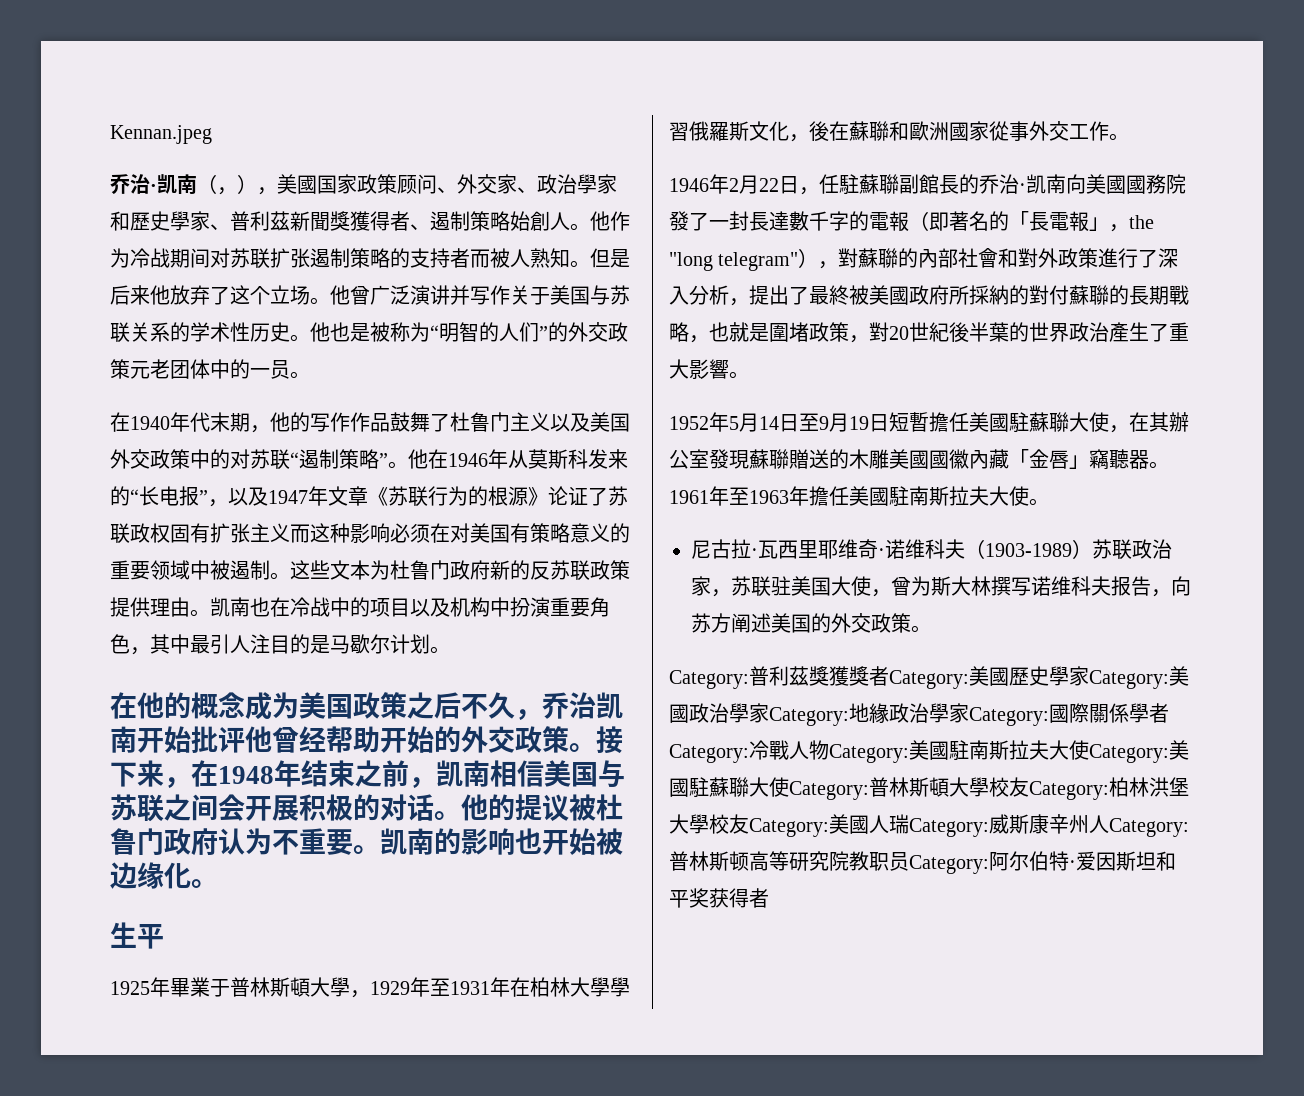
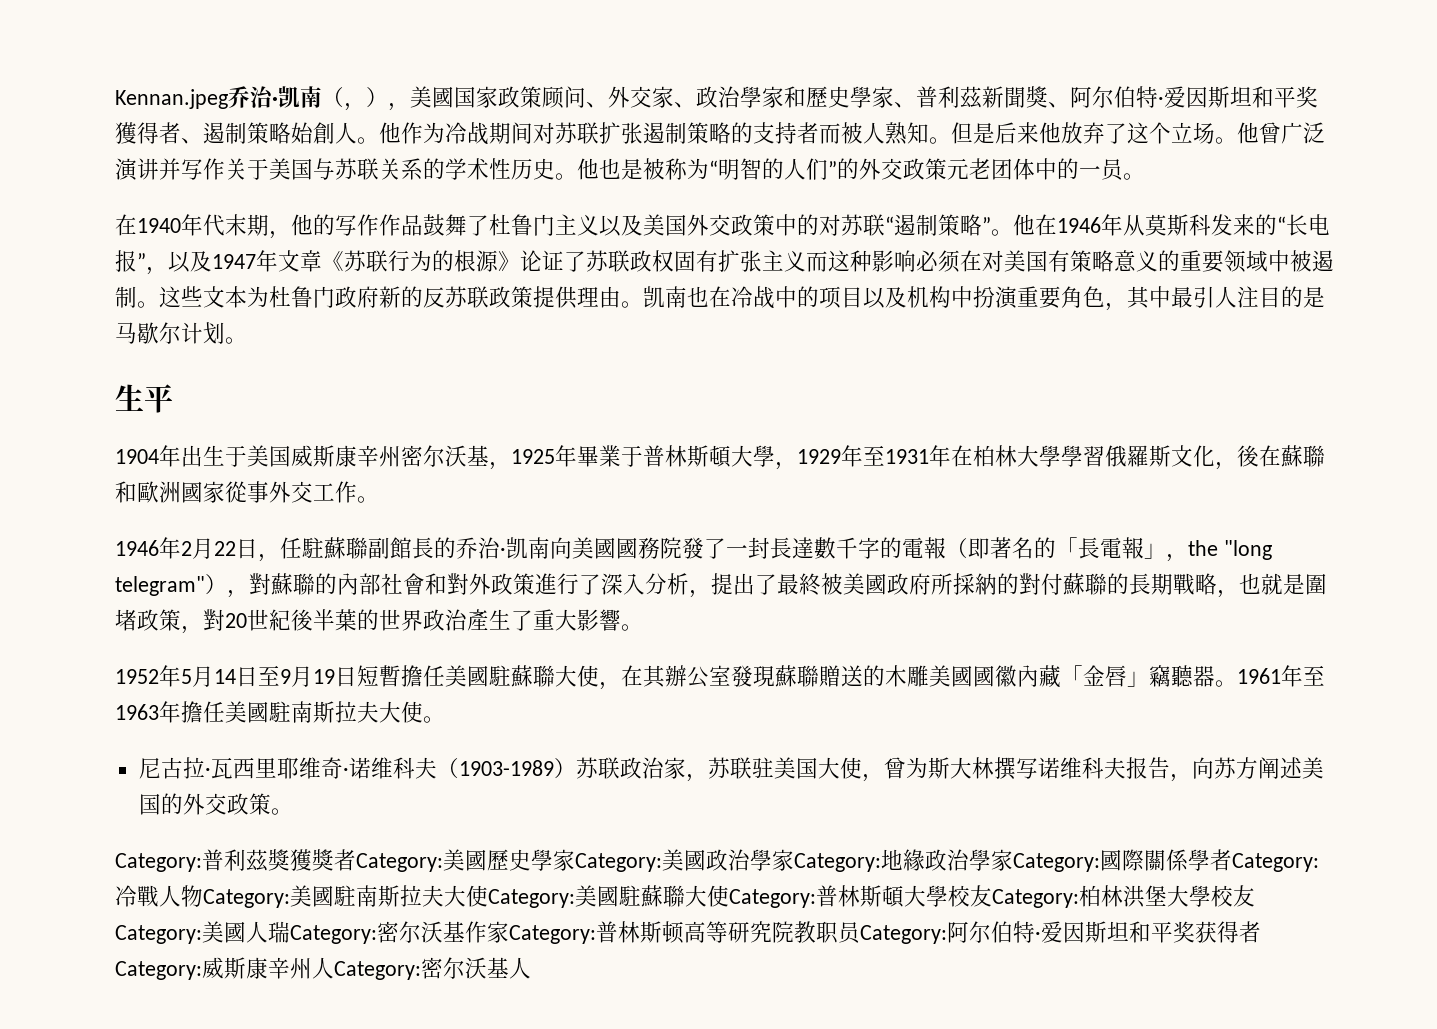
- Kennan.jpeg
- 乔治·凯南（，），美國国家政策顾问、外交家、政治學家和歷史學家、普利茲新聞獎獲得者、遏制策略始創人。
+ Kennan.jpeg乔治·凯南（，），美國国家政策顾问、外交家、政治學家和歷史學家、普利茲新聞獎、阿尔伯特·爱因斯坦和平奖獲得者、遏制策略始創人。
- 在他的概念成为美国政策之后不久，乔治凯南开始批评他曾经帮助开始的外交政策。接下来，在1948年结束之前，凯南相信美国与苏联之间会开展积极的对话。他的提议被杜鲁门政府认为不重要。凯南的影响也开始被边缘化。
  生平
- 1925年畢業于普林斯頓大學，1929年至1931年在柏林大學學習俄羅斯文化，後在蘇聯和歐洲國家從事外交工作。
+ 1904年出生于美国威斯康辛州密尔沃基，1925年畢業于普林斯頓大學，1929年至1931年在柏林大學學習俄羅斯文化，後在蘇聯和歐洲國家從事外交工作。
- 威斯康辛州人Category:
+ 密尔沃基作家Category:
- 阿尔伯特·爱因斯坦和平奖获得者
+ 阿尔伯特·爱因斯坦和平奖获得者Category:威斯康辛州人Category:密尔沃基人

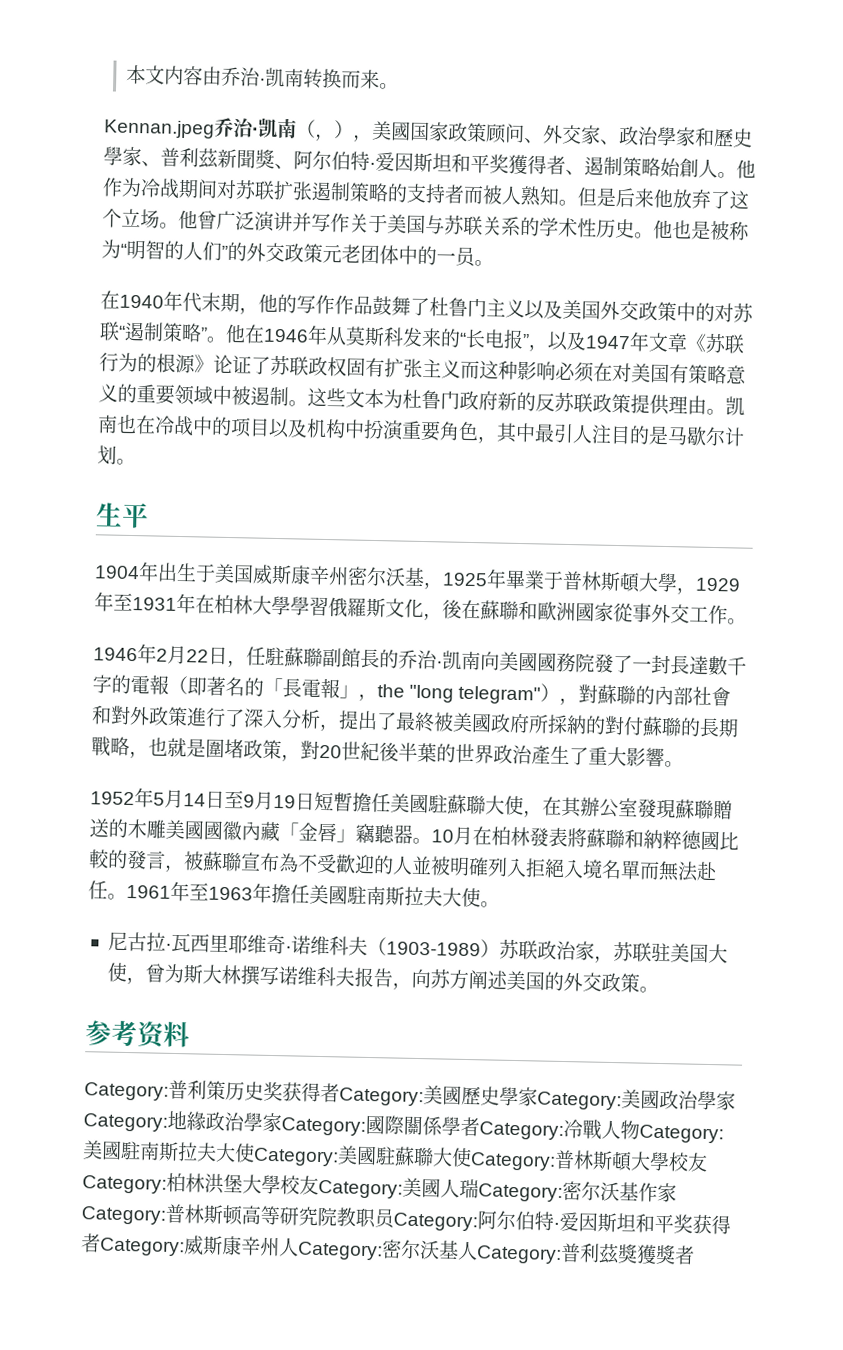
+ 本文内容由乔治·凯南转换而来。
+ 10月在柏林發表將蘇聯和納粹德國比較的發言，被蘇聯宣布為不受歡迎的人並被明確列入拒絕入境名單而無法赴任。
- Category:普利茲獎獲獎者Category:
+ 参考资料
+ Category:普利策历史奖获得者Category:
- 密尔沃基人
+ 密尔沃基人Category:普利茲獎獲獎者

